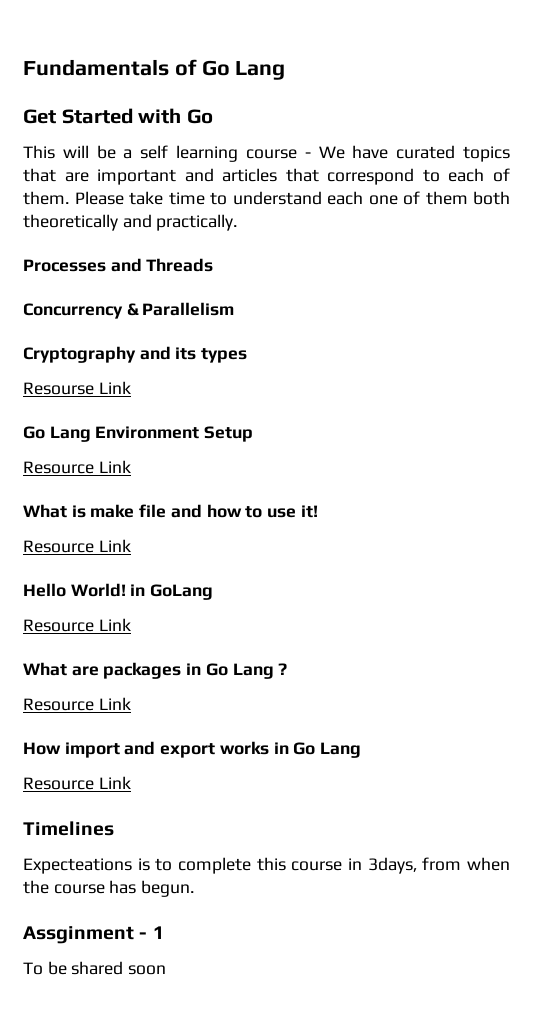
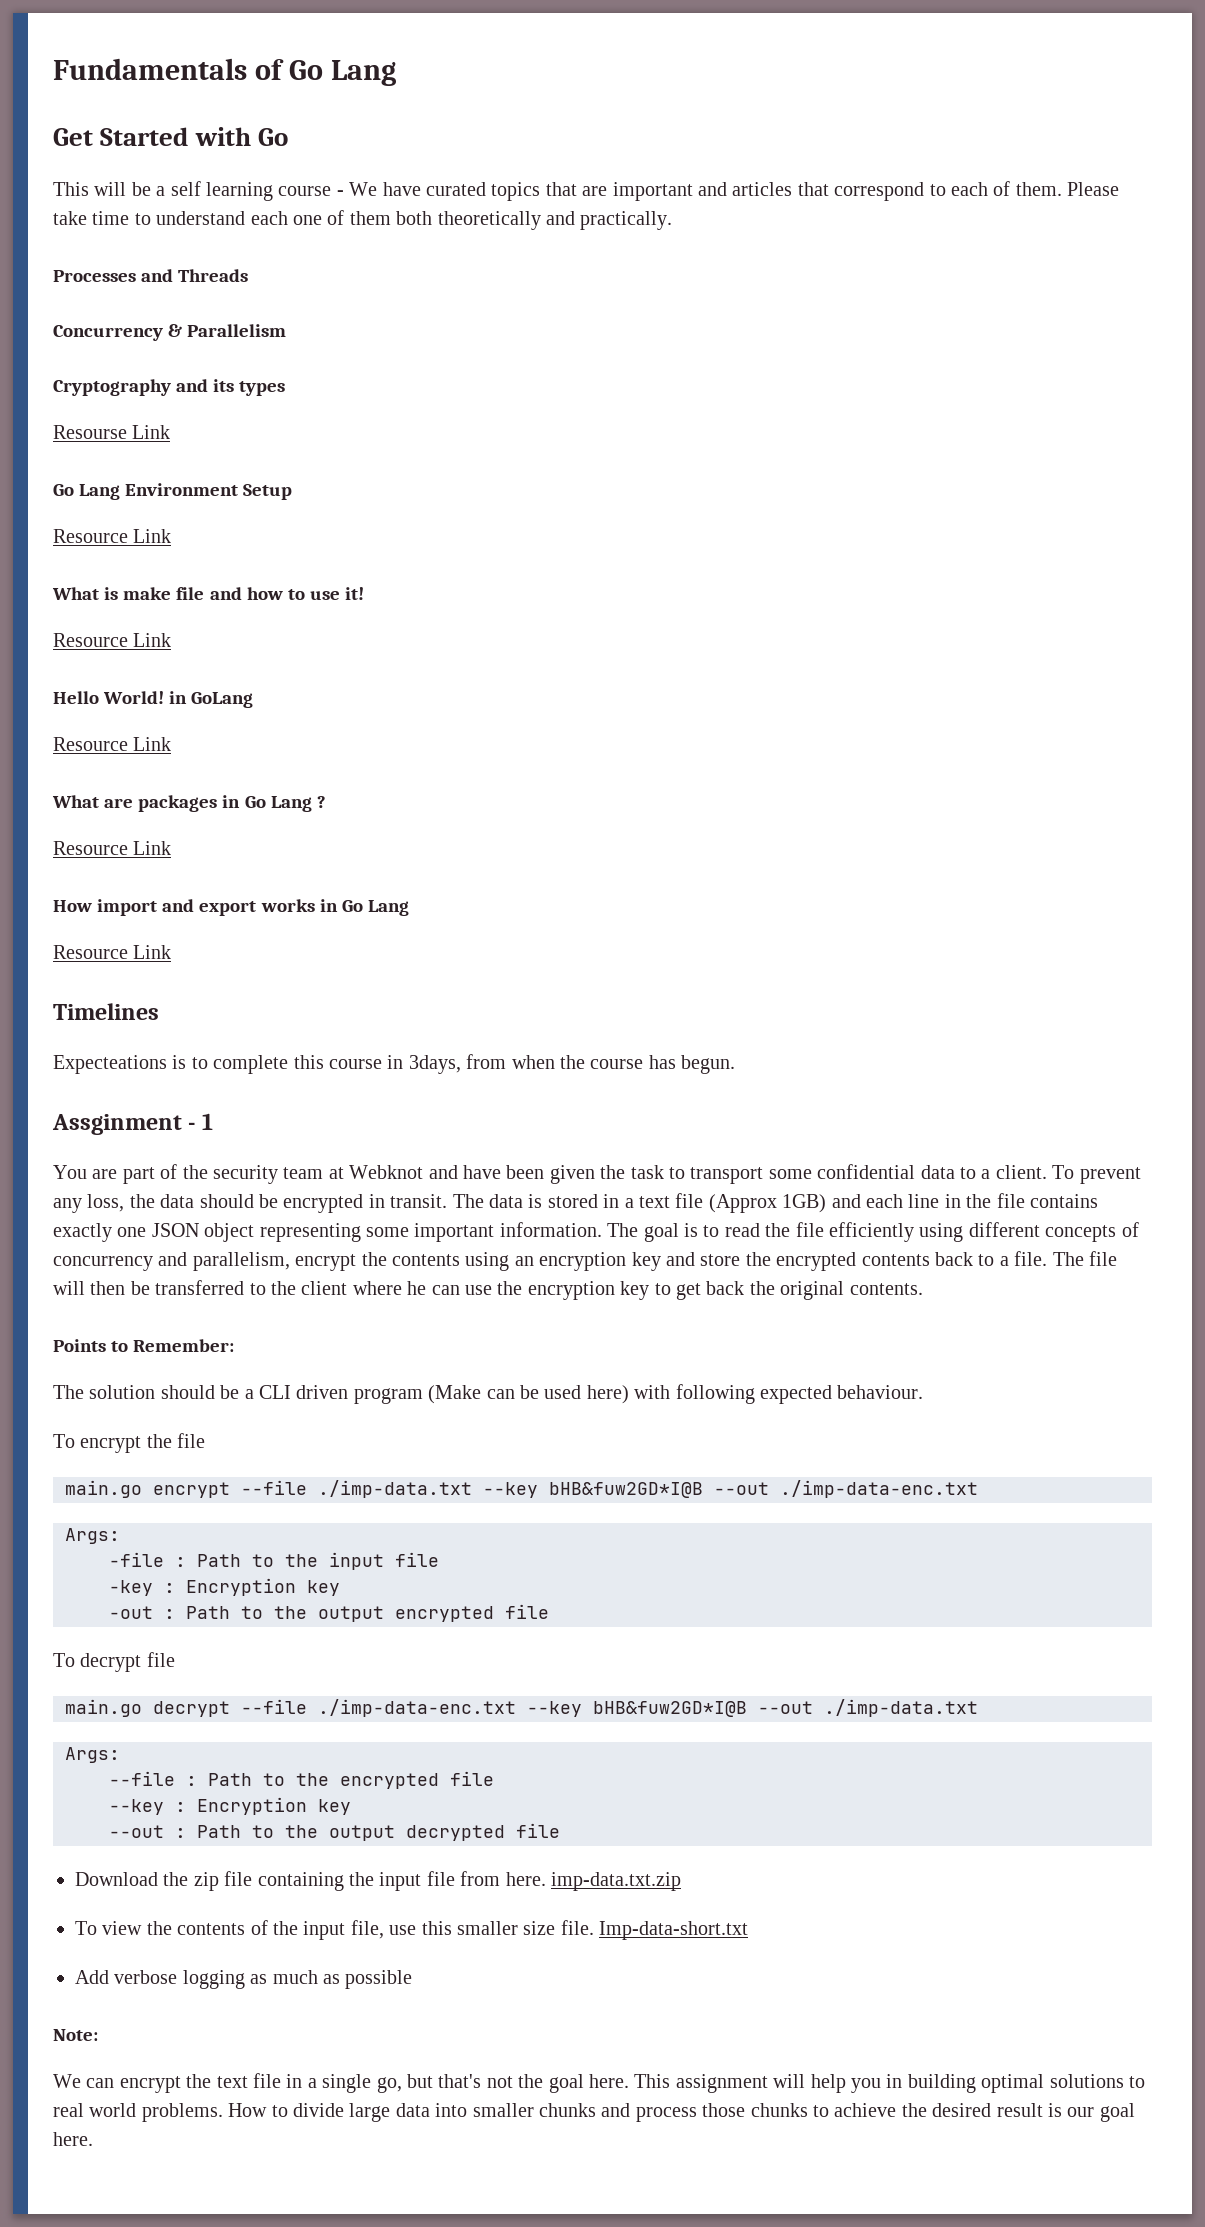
- To be shared soon
+ You are part of the security team at Webknot and have been given the task to transport some confidential data to a client. To prevent any loss, the data should be encrypted in transit. The data is stored in a text file (Approx 1GB) and each line in the file contains exactly one JSON object representing some important information. The goal is to read the file efficiently using different concepts of concurrency and parallelism, encrypt the contents using an encryption key and store the encrypted contents back to a file. The file will then be transferred to the client where he can use the encryption key to get back the original contents.
+ Points to Remember:
+ The solution should be a CLI driven program (Make can be used here) with following expected behaviour.
+ To encrypt the file
+ main.go encrypt --file ./imp-data.txt --key bHB&fuw2GD*I@B --out ./imp-data-enc.txt
+ Args:
+ -file : Path to the input file
+ -key : Encryption key
+ -out : Path to the output encrypted file
+ To decrypt file
+ main.go decrypt --file ./imp-data-enc.txt --key bHB&fuw2GD*I@B --out ./imp-data.txt
+ Args:
+ --file : Path to the encrypted file
+ --key : Encryption key
+ --out : Path to the output decrypted file
+ Download the zip file containing the input file from here. imp-data.txt.zip
+ To view the contents of the input file, use this smaller size file. Imp-data-short.txt
+ Add verbose logging as much as possible
+ Note:
+ We can encrypt the text file in a single go, but that's not the goal here. This assignment will help you in building optimal solutions to real world problems. How to divide large data into smaller chunks and process those chunks to achieve the desired result is our goal here.

